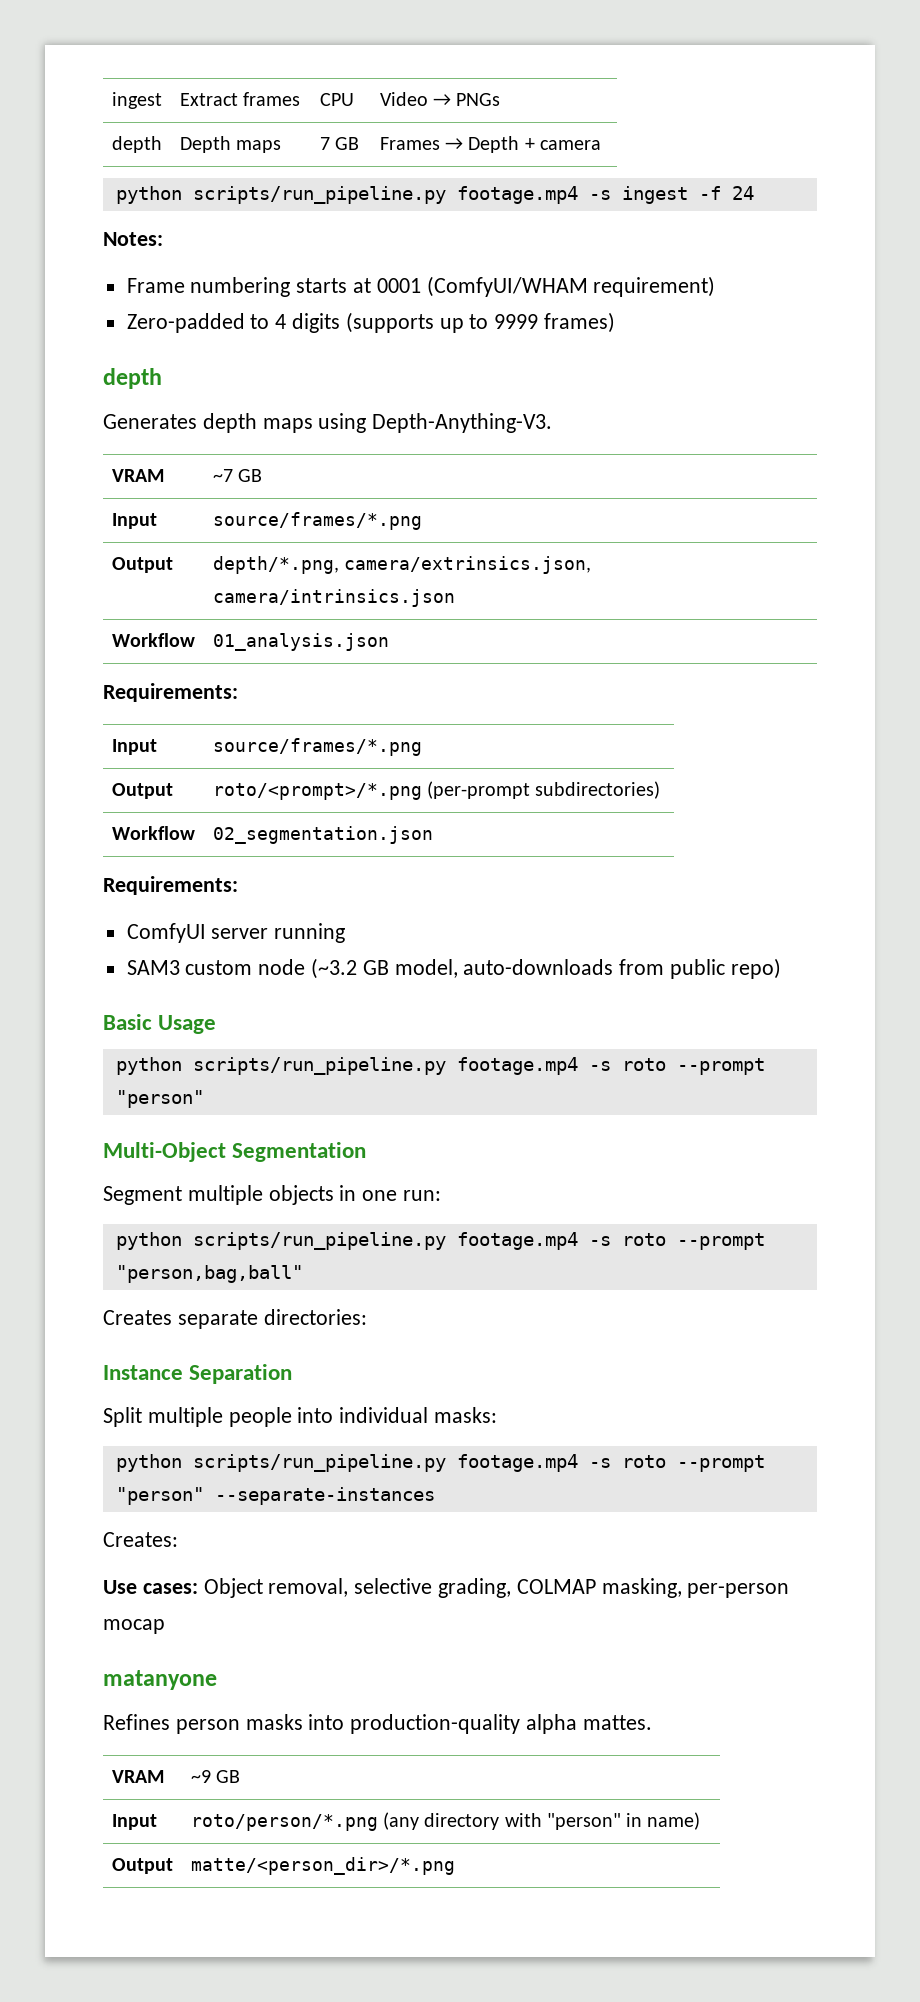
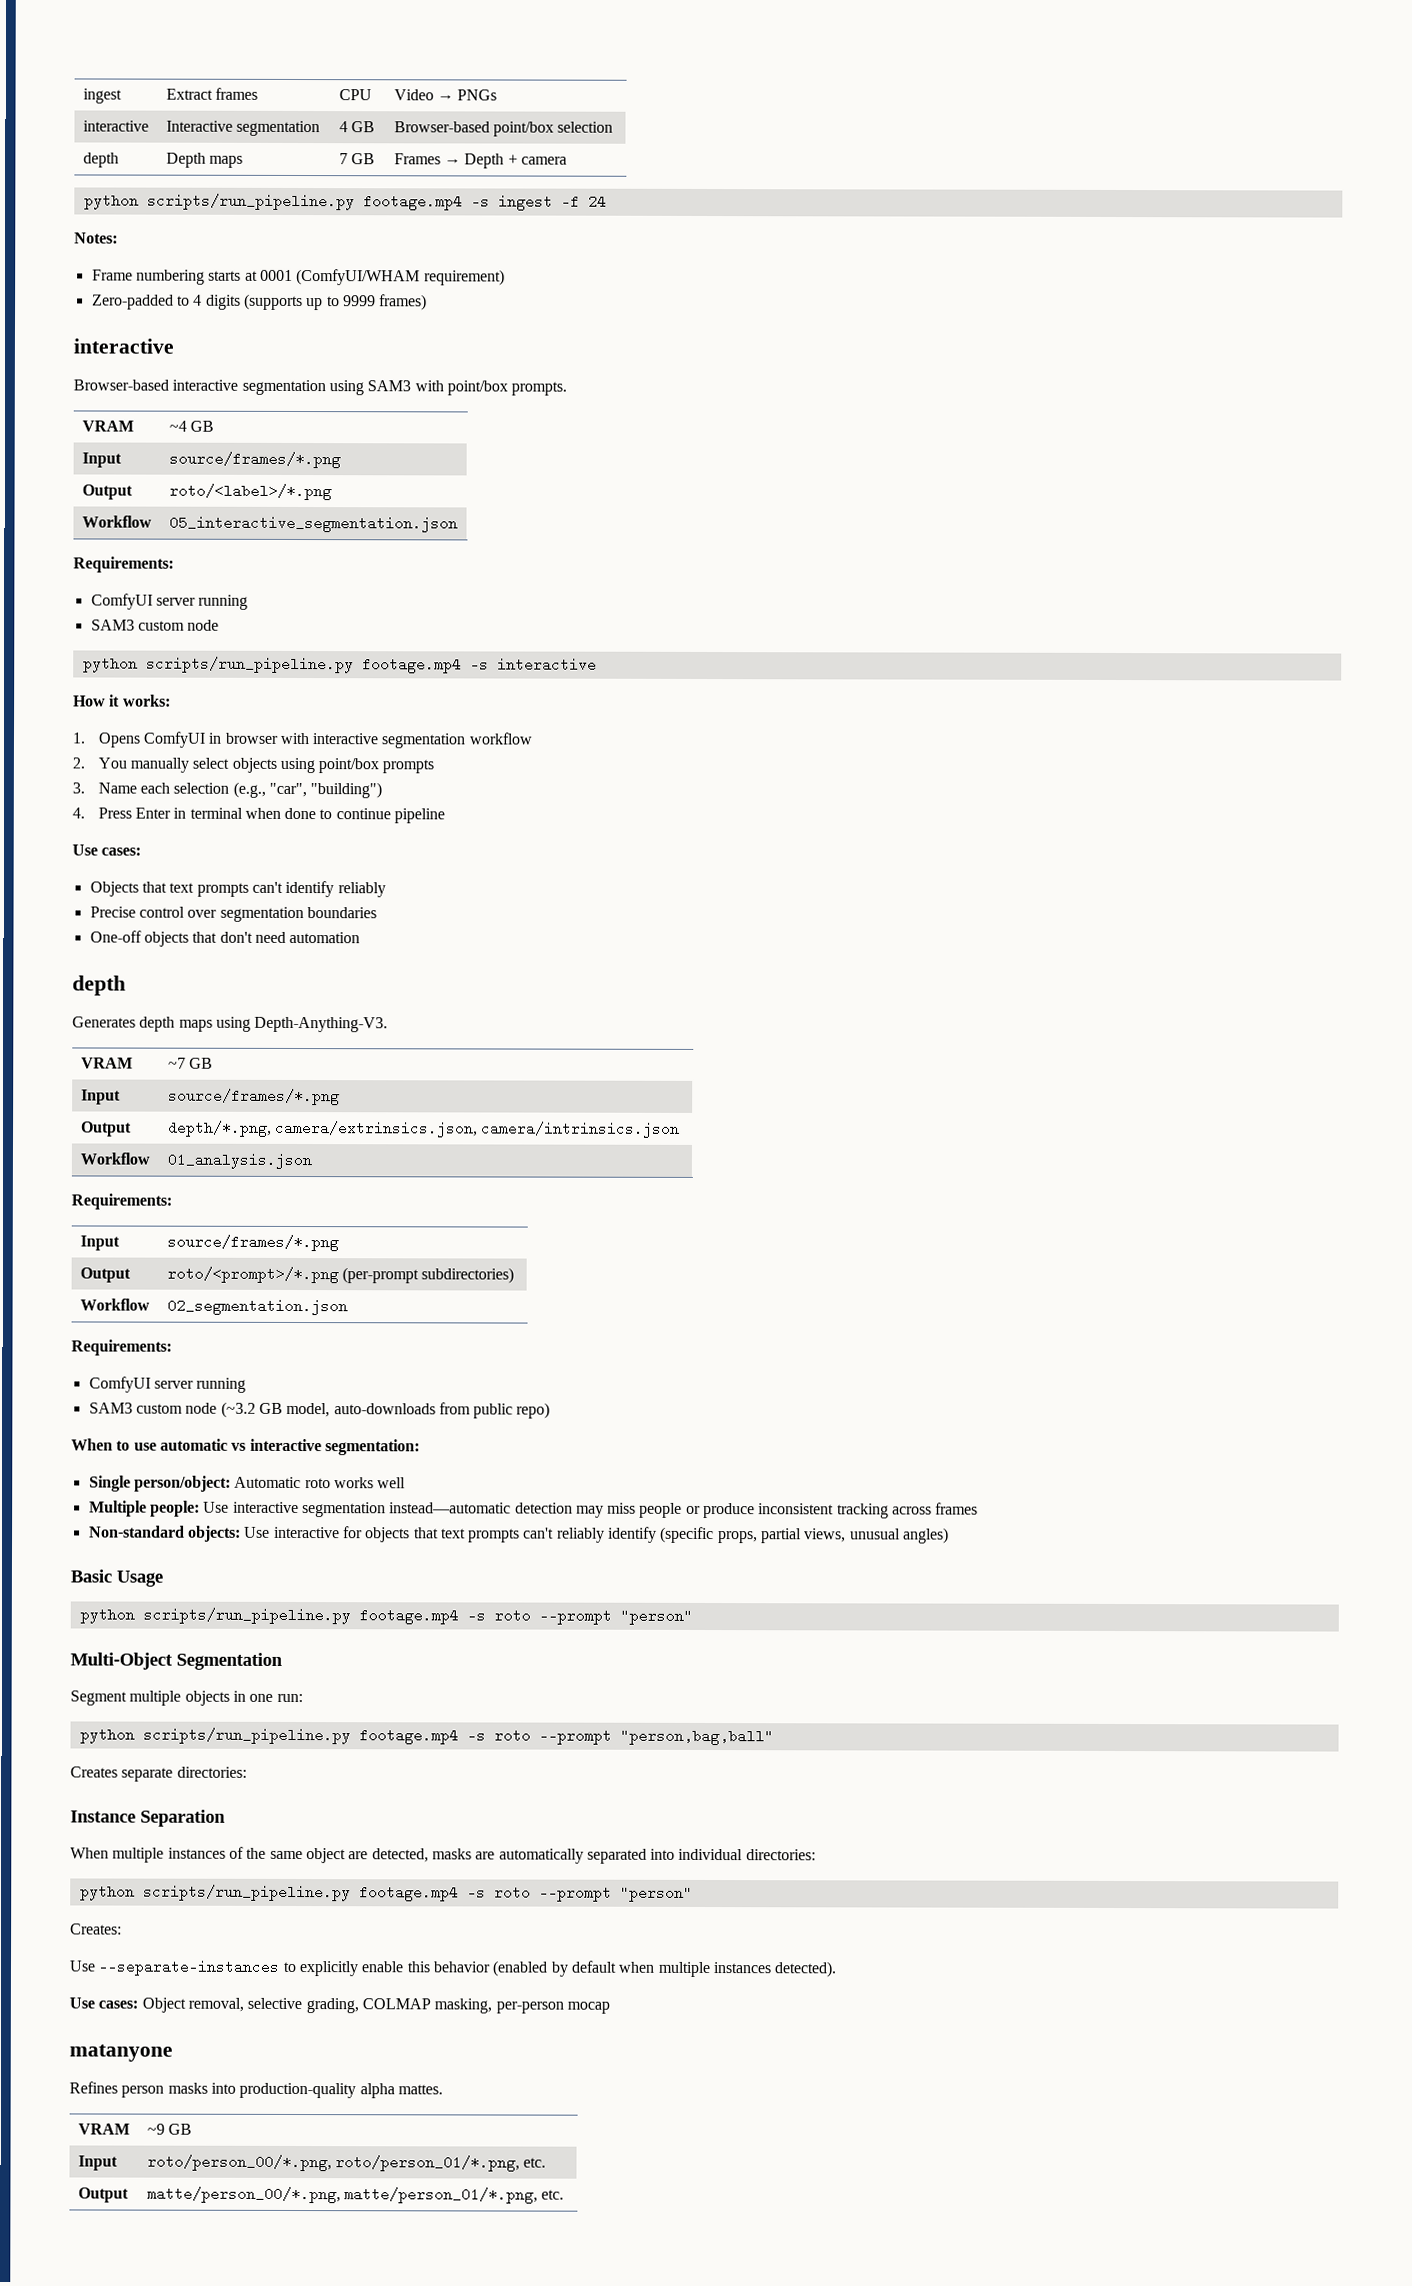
+ interactive | Interactive segmentation | 4 GB | Browser-based point/box selection
  Zero-padded to 4 digits (supports up to 9999 frames)
+ interactive
+ Browser-based interactive segmentation using SAM3 with point/box prompts.
+ VRAM | ~4 GB
+ Input | source/frames/*.png
+ Output | roto/<label>/*.png
+ Workflow | 05_interactive_segmentation.json
+ Requirements:
+ ComfyUI server running
+ SAM3 custom node
+ python scripts/run_pipeline.py footage.mp4 -s interactive
+ How it works:
+ 1. Opens ComfyUI in browser with interactive segmentation workflow
+ 2. You manually select objects using point/box prompts
+ 3. Name each selection (e.g., "car", "building")
+ 4. Press Enter in terminal when done to continue pipeline
+ Use cases:
+ Objects that text prompts can't identify reliably
+ Precise control over segmentation boundaries
+ One-off objects that don't need automation
+ When to use automatic vs interactive segmentation:
+ Single person/object: Automatic roto works well
+ Multiple people: Use interactive segmentation instead—automatic detection may miss people or produce inconsistent tracking across frames
+ Non-standard objects: Use interactive for objects that text prompts can't reliably identify (specific props, partial views, unusual angles)
- Split multiple people into individual masks:
- python scripts/run_pipeline.py footage.mp4 -s roto --prompt "person" --separate-instances
+ When multiple instances of the same object are detected, masks are automatically separated into individual directories:
+ python scripts/run_pipeline.py footage.mp4 -s roto --prompt "person"
+ Use --separate-instances to explicitly enable this behavior (enabled by default when multiple instances detected).
- Input | roto/person/*.png (any directory with "person" in name)
- Output | matte/<person_dir>/*.png
+ Input | roto/person_00/*.png, roto/person_01/*.png, etc.
+ Output | matte/person_00/*.png, matte/person_01/*.png, etc.

